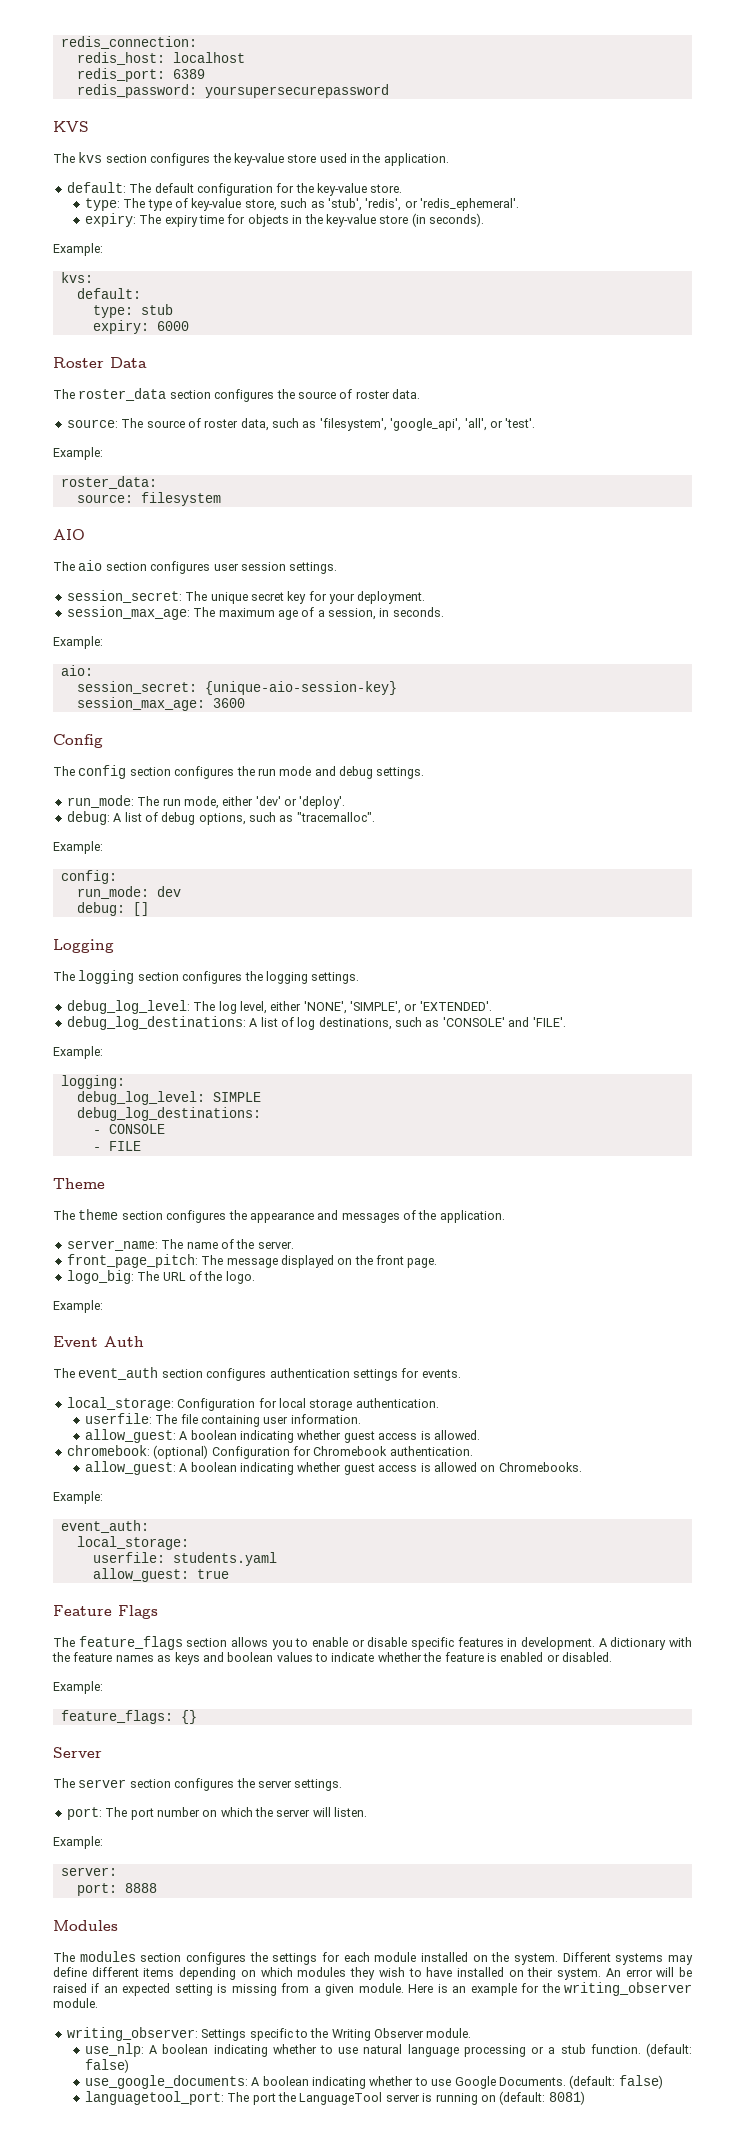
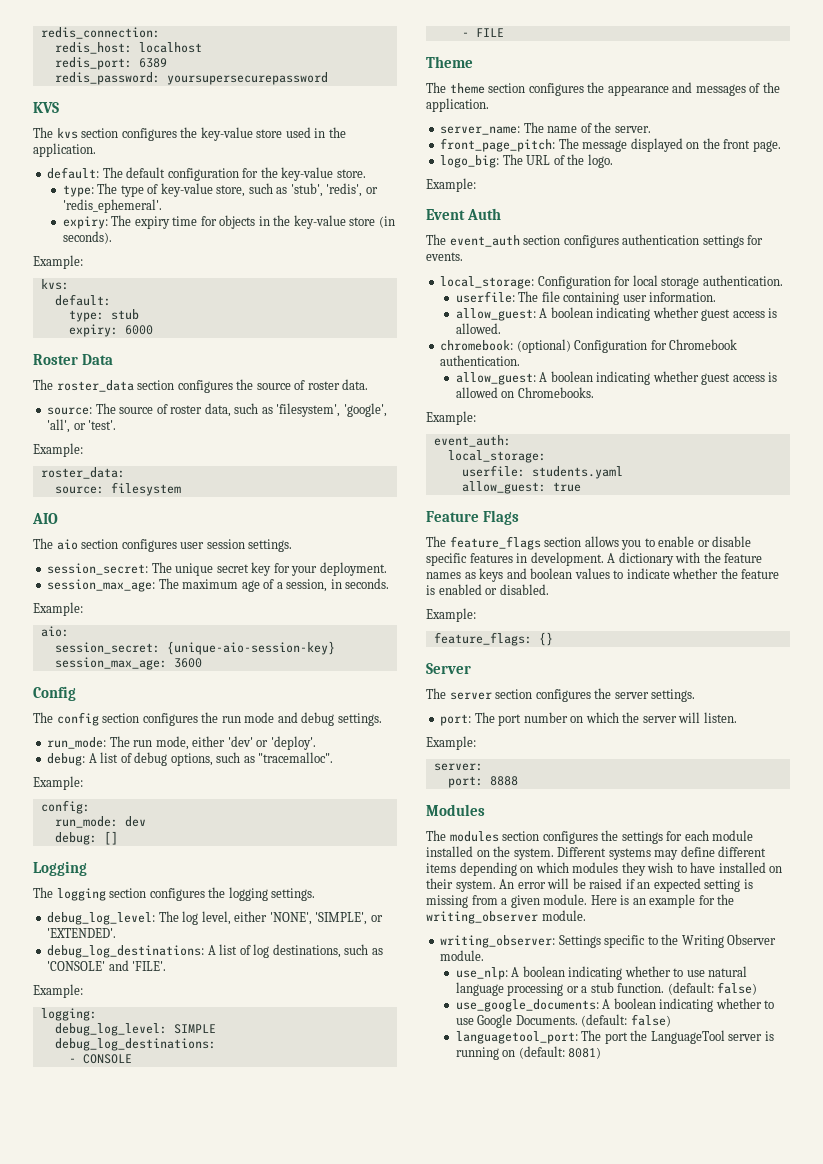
- source: The source of roster data, such as 'filesystem', 'google_api', 'all', or 'test'.
+ source: The source of roster data, such as 'filesystem', 'google', 'all', or 'test'.

